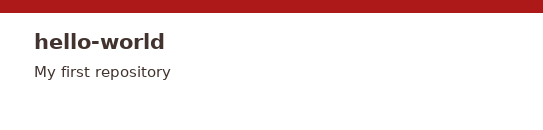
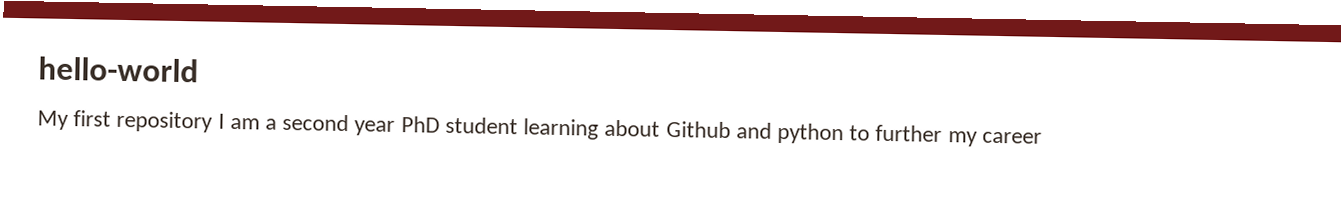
- My first repository
+ My first repository I am a second year PhD student learning about Github and python to further my career

